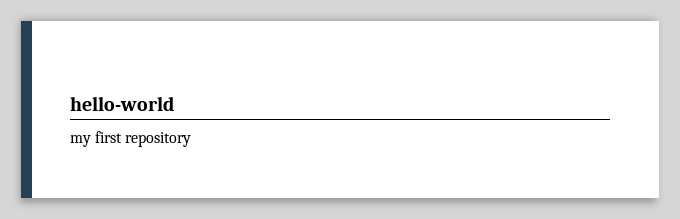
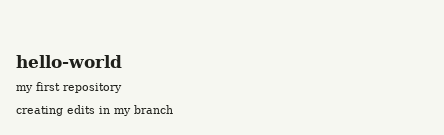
+ creating edits in my branch

